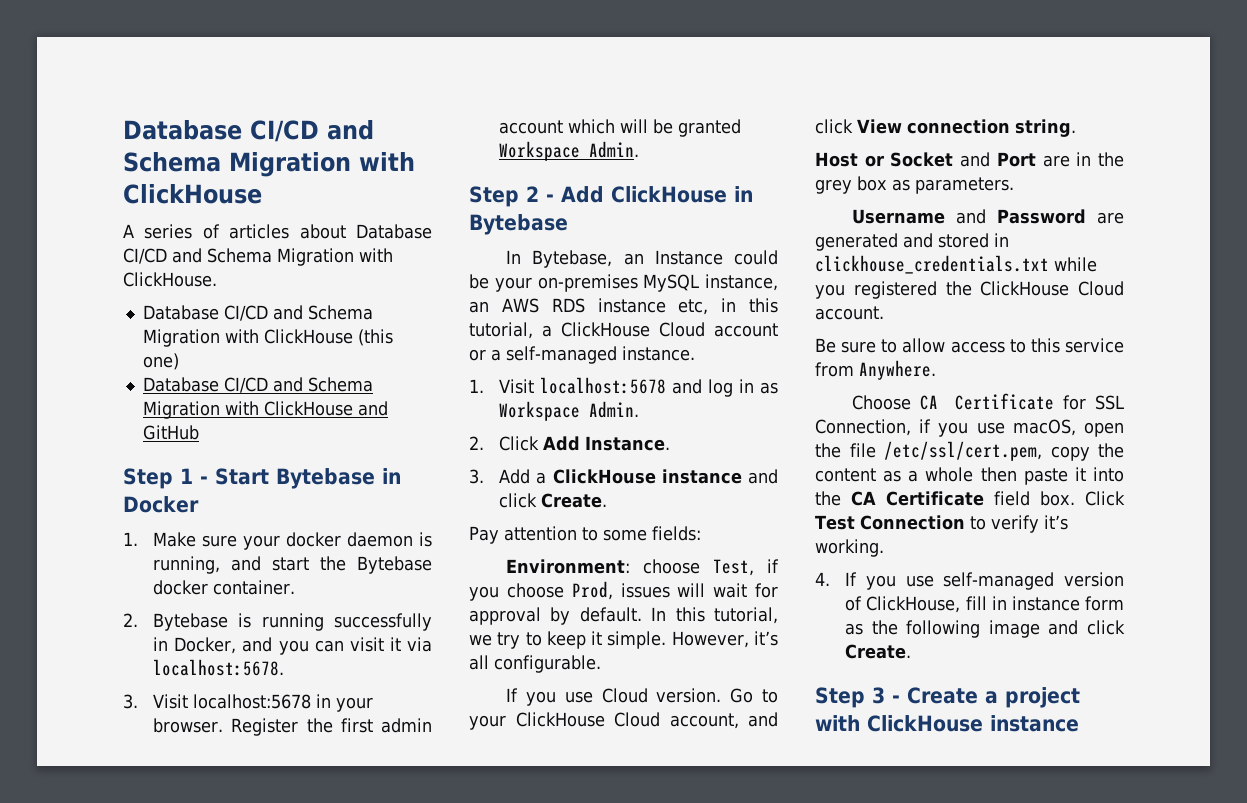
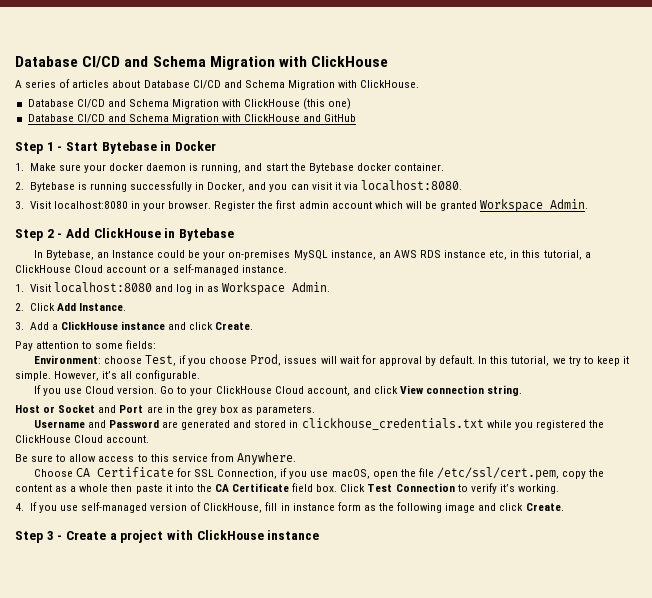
- 2. Bytebase is running successfully in Docker, and you can visit it via localhost:5678.
+ 2. Bytebase is running successfully in Docker, and you can visit it via localhost:8080.
- 3. Visit localhost:5678 in your browser.
+ 3. Visit localhost:8080 in your browser.
- 1. Visit localhost:5678 and log in as Workspace Admin.
+ 1. Visit localhost:8080 and log in as Workspace Admin.

